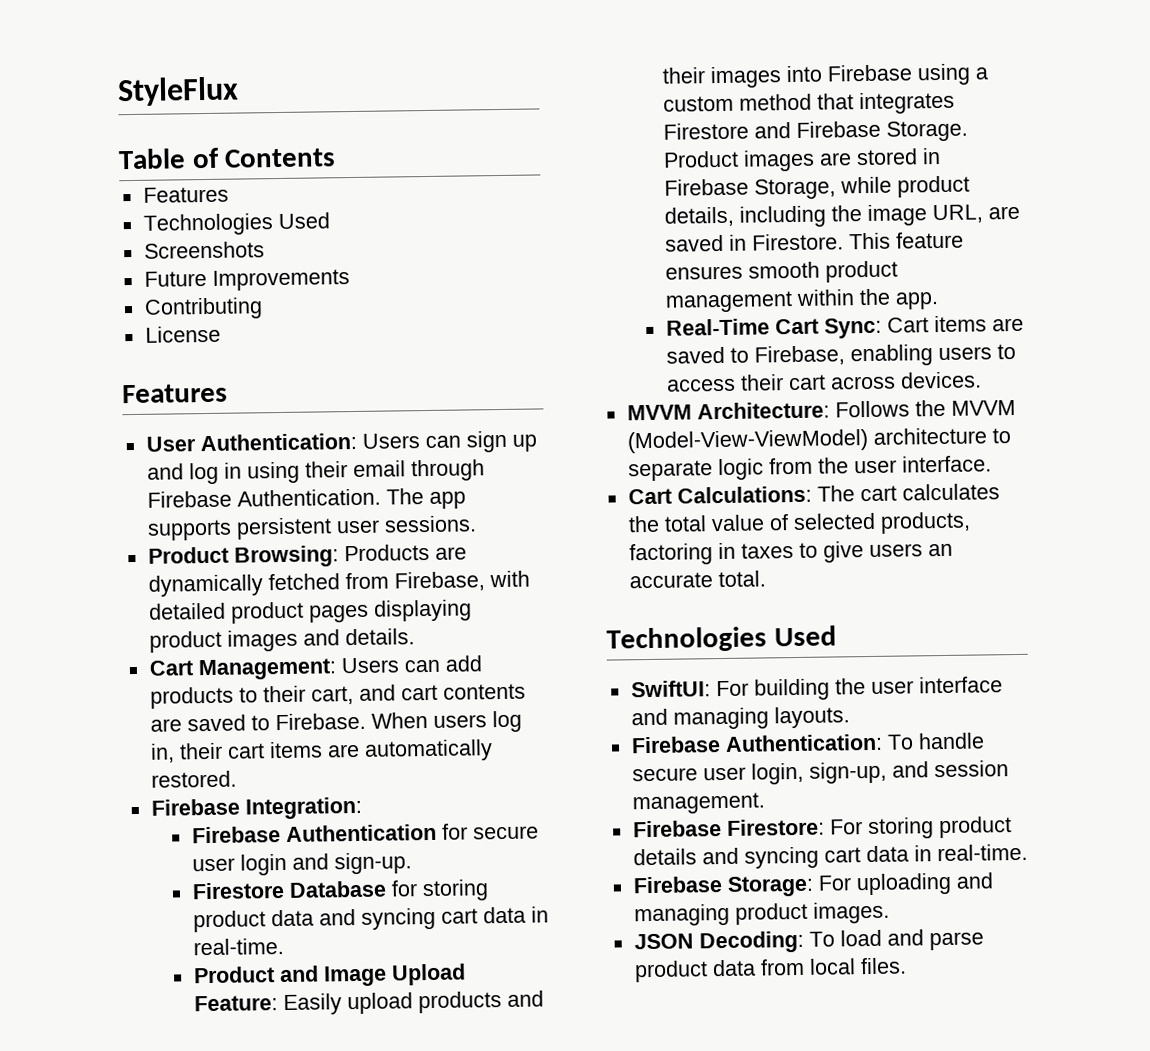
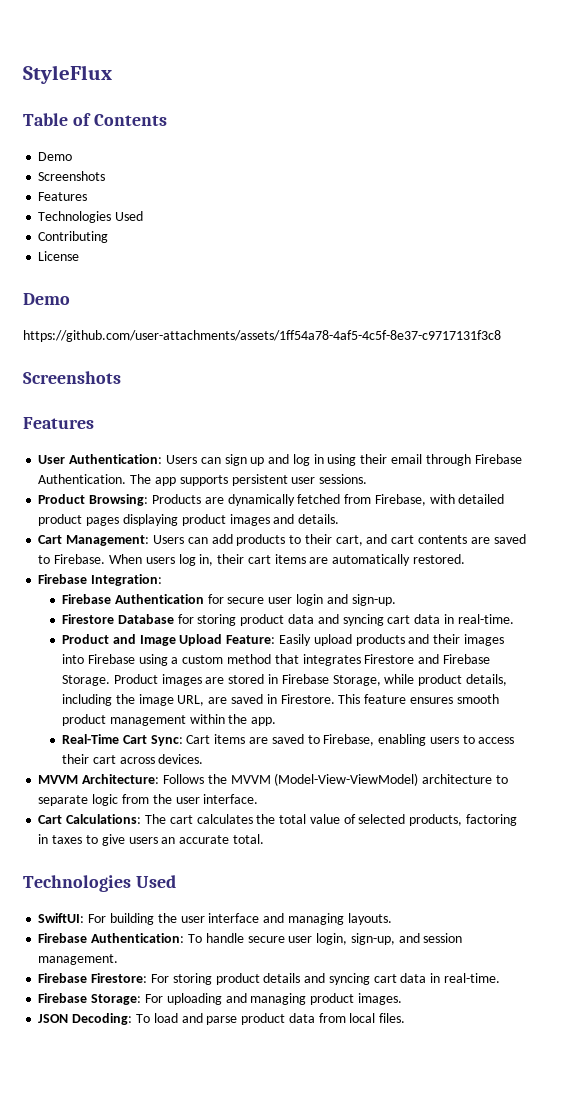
  Table of Contents
+ Demo
+ Screenshots
- Screenshots
- Future Improvements
  License
+ Demo
+ https://github.com/user-attachments/assets/1ff54a78-4af5-4c5f-8e37-c9717131f3c8
+ Screenshots

